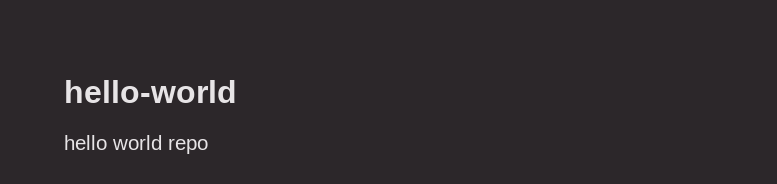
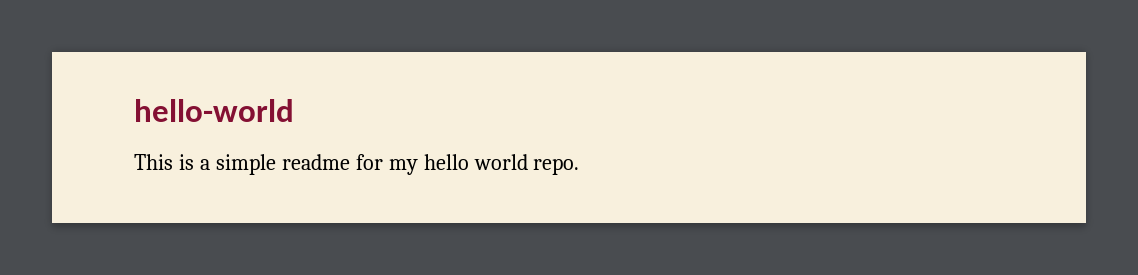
- hello world repo
+ This is a simple readme for my hello world repo.

